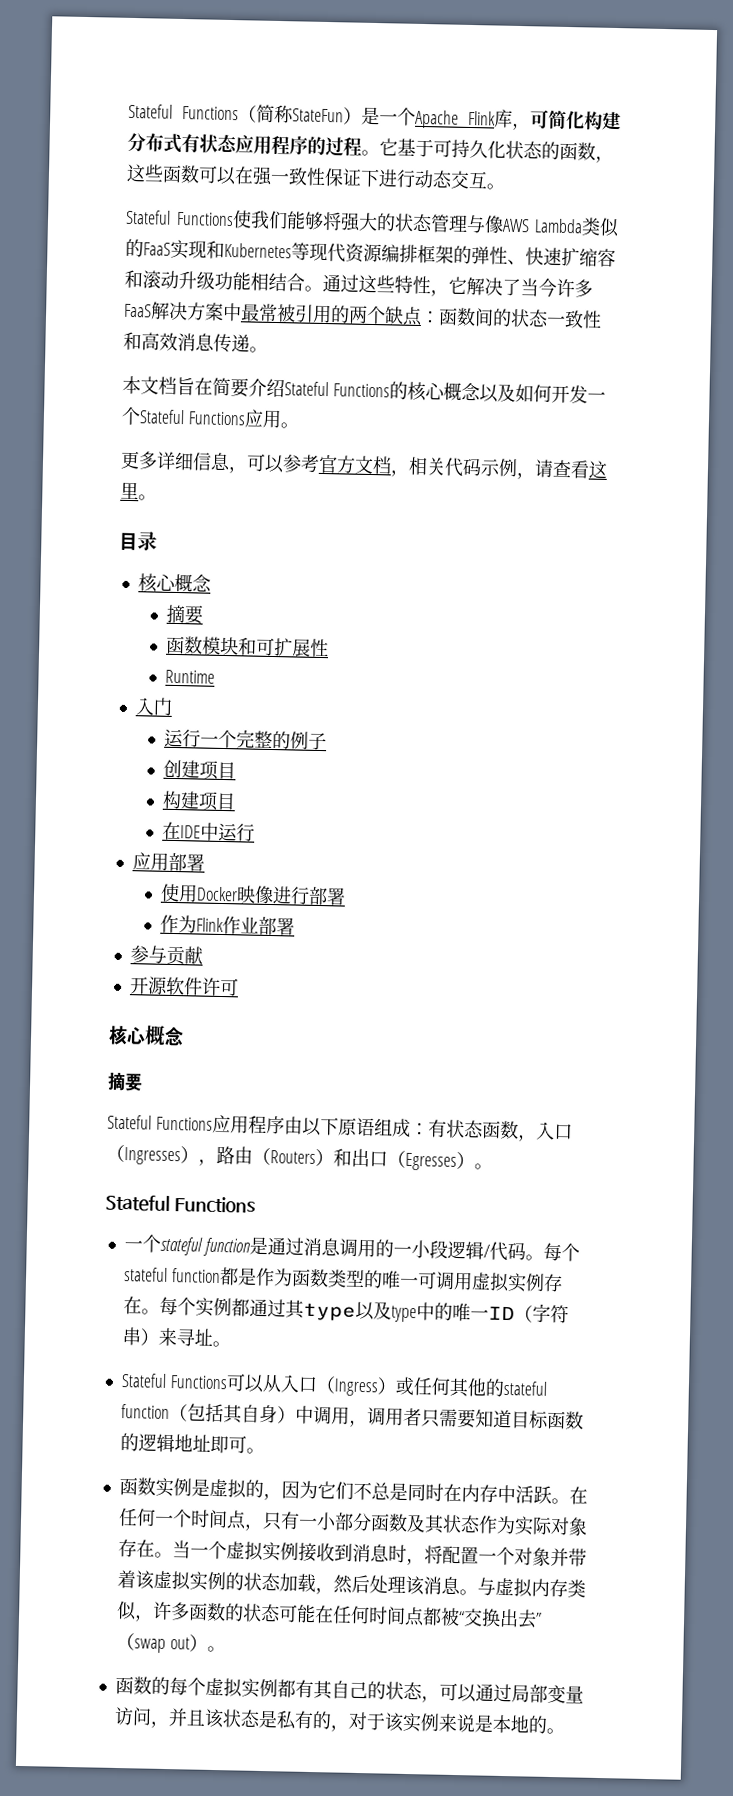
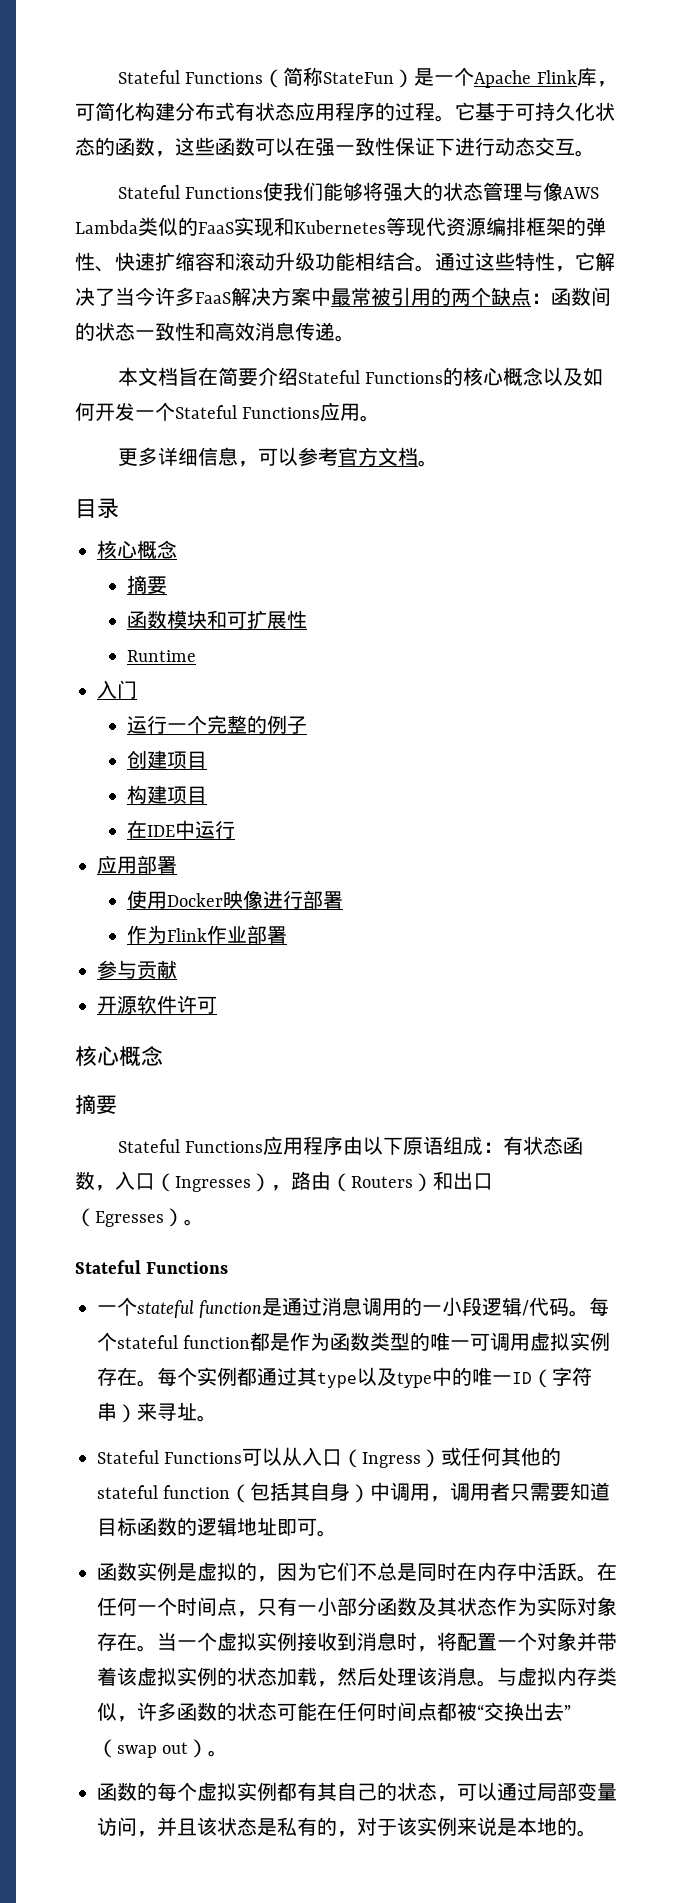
- 更多详细信息，可以参考官方文档，相关代码示例，请查看这里。
+ 更多详细信息，可以参考官方文档。

